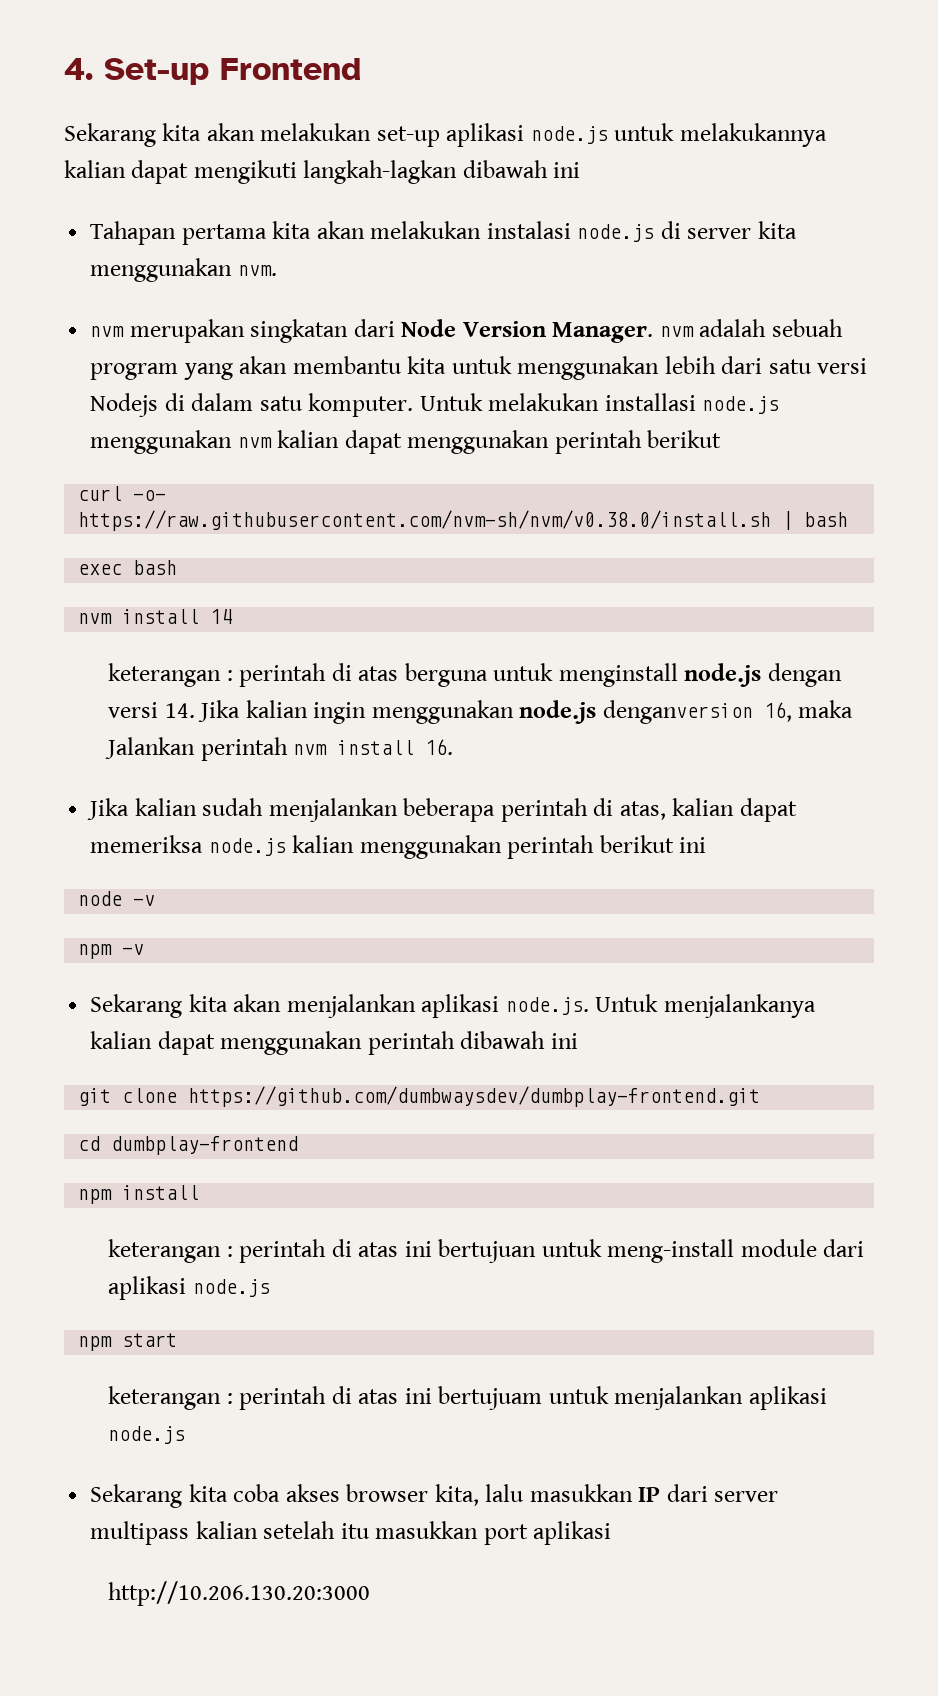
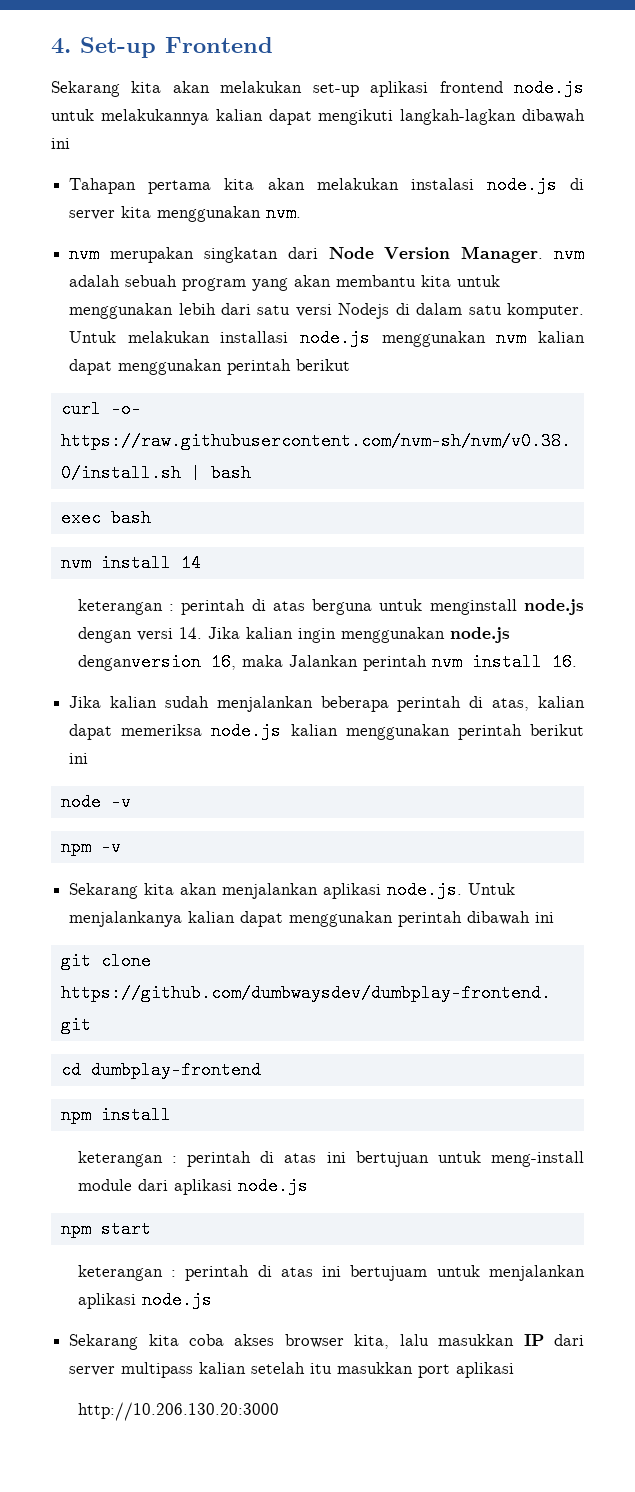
- Sekarang kita akan melakukan set-up aplikasi node.js untuk melakukannya kalian dapat mengikuti langkah-lagkan dibawah ini
+ Sekarang kita akan melakukan set-up aplikasi frontend node.js untuk melakukannya kalian dapat mengikuti langkah-lagkan dibawah ini

